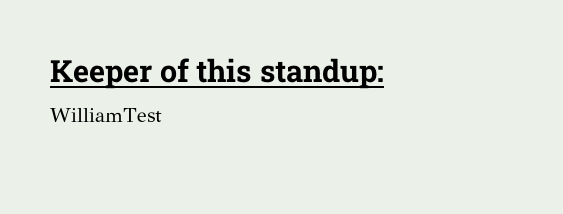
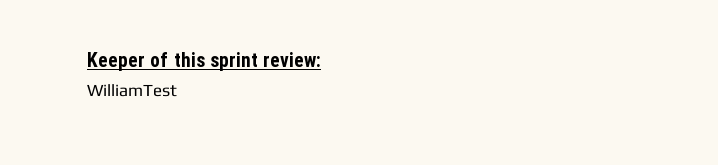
- Keeper of this standup:
+ Keeper of this sprint review:

